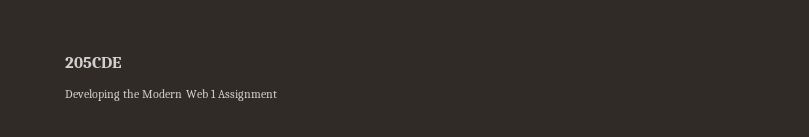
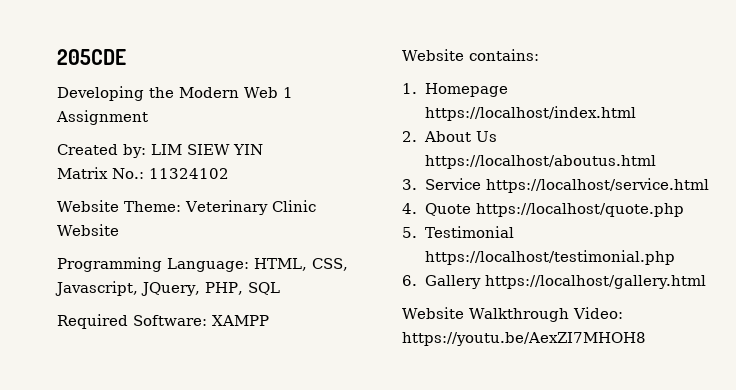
+ Created by: LIM SIEW YIN
+ Matrix No.: 11324102
+ Website Theme: Veterinary Clinic Website
+ Programming Language: HTML, CSS, Javascript, JQuery, PHP, SQL
+ Required Software: XAMPP
+ Website contains:
+ 1. Homepage https://localhost/index.html
+ 2. About Us https://localhost/aboutus.html
+ 3. Service https://localhost/service.html
+ 4. Quote https://localhost/quote.php
+ 5. Testimonial https://localhost/testimonial.php
+ 6. Gallery https://localhost/gallery.html
+ Website Walkthrough Video: https://youtu.be/AexZI7MHOH8

